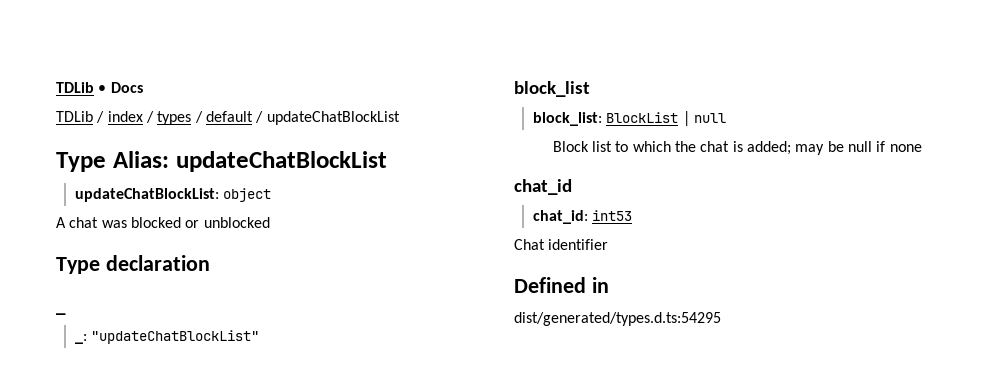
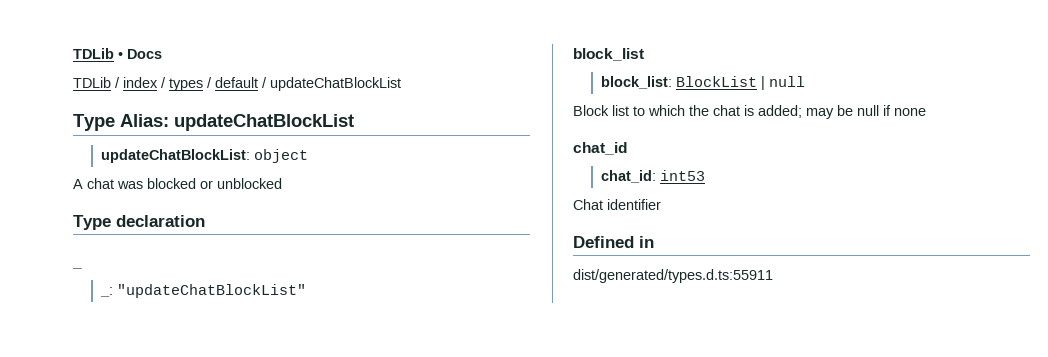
- dist/generated/types.d.ts:54295
+ dist/generated/types.d.ts:55911

